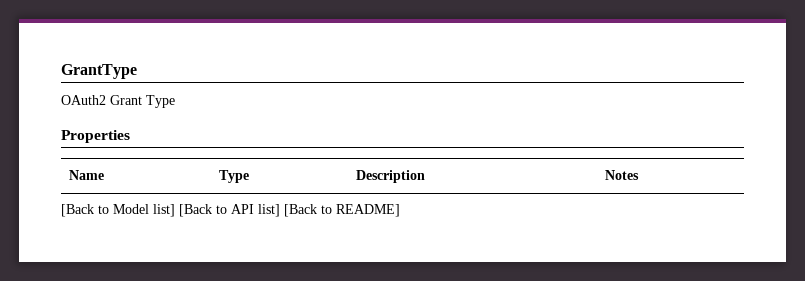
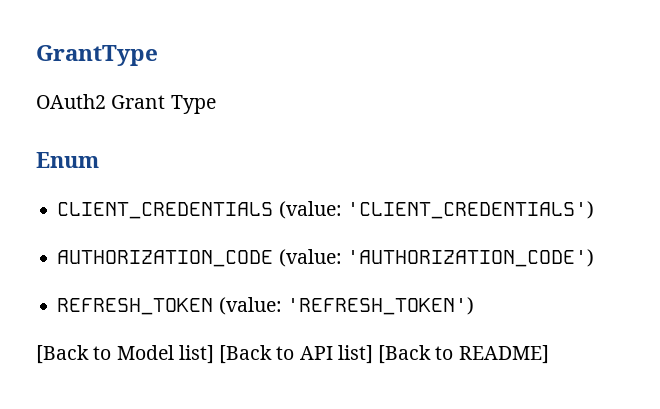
- Properties
- Name | Type | Description | Notes
+ Enum
+ CLIENT_CREDENTIALS (value: 'CLIENT_CREDENTIALS')
+ AUTHORIZATION_CODE (value: 'AUTHORIZATION_CODE')
+ REFRESH_TOKEN (value: 'REFRESH_TOKEN')

